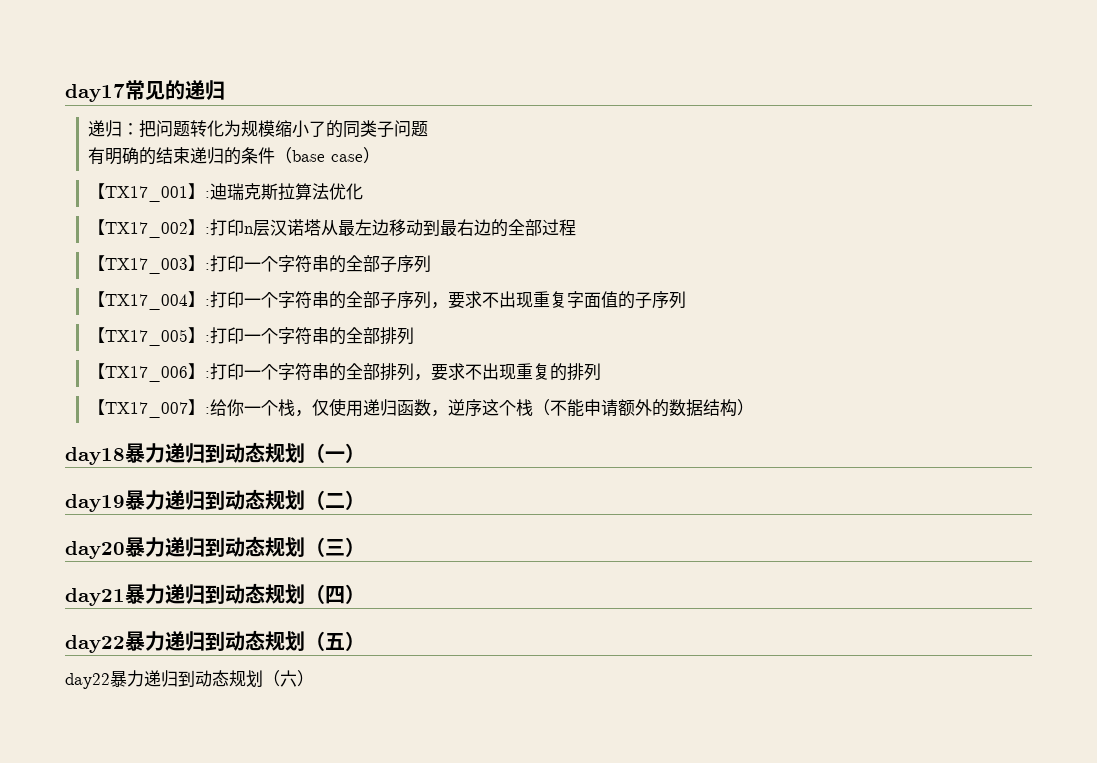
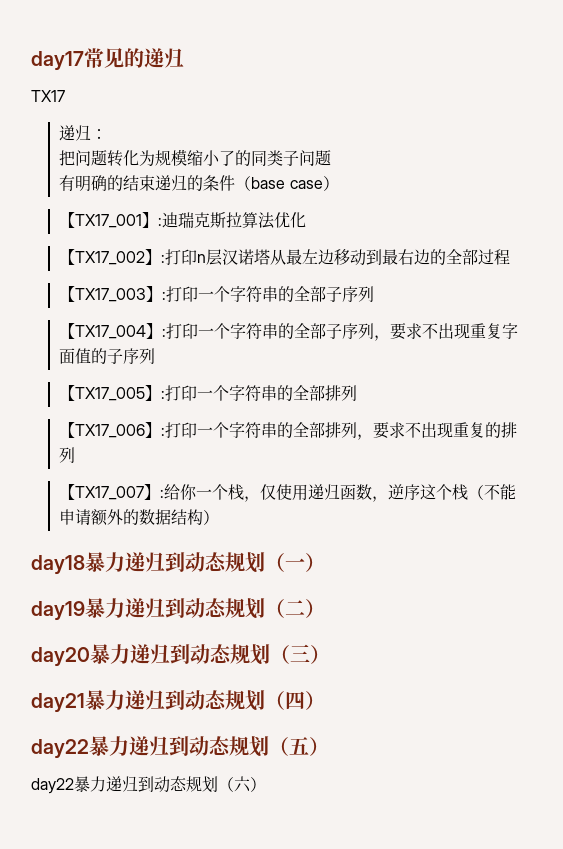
+ TX17
- 递归：把问题转化为规模缩小了的同类子问题
+ 递归：
+ 把问题转化为规模缩小了的同类子问题

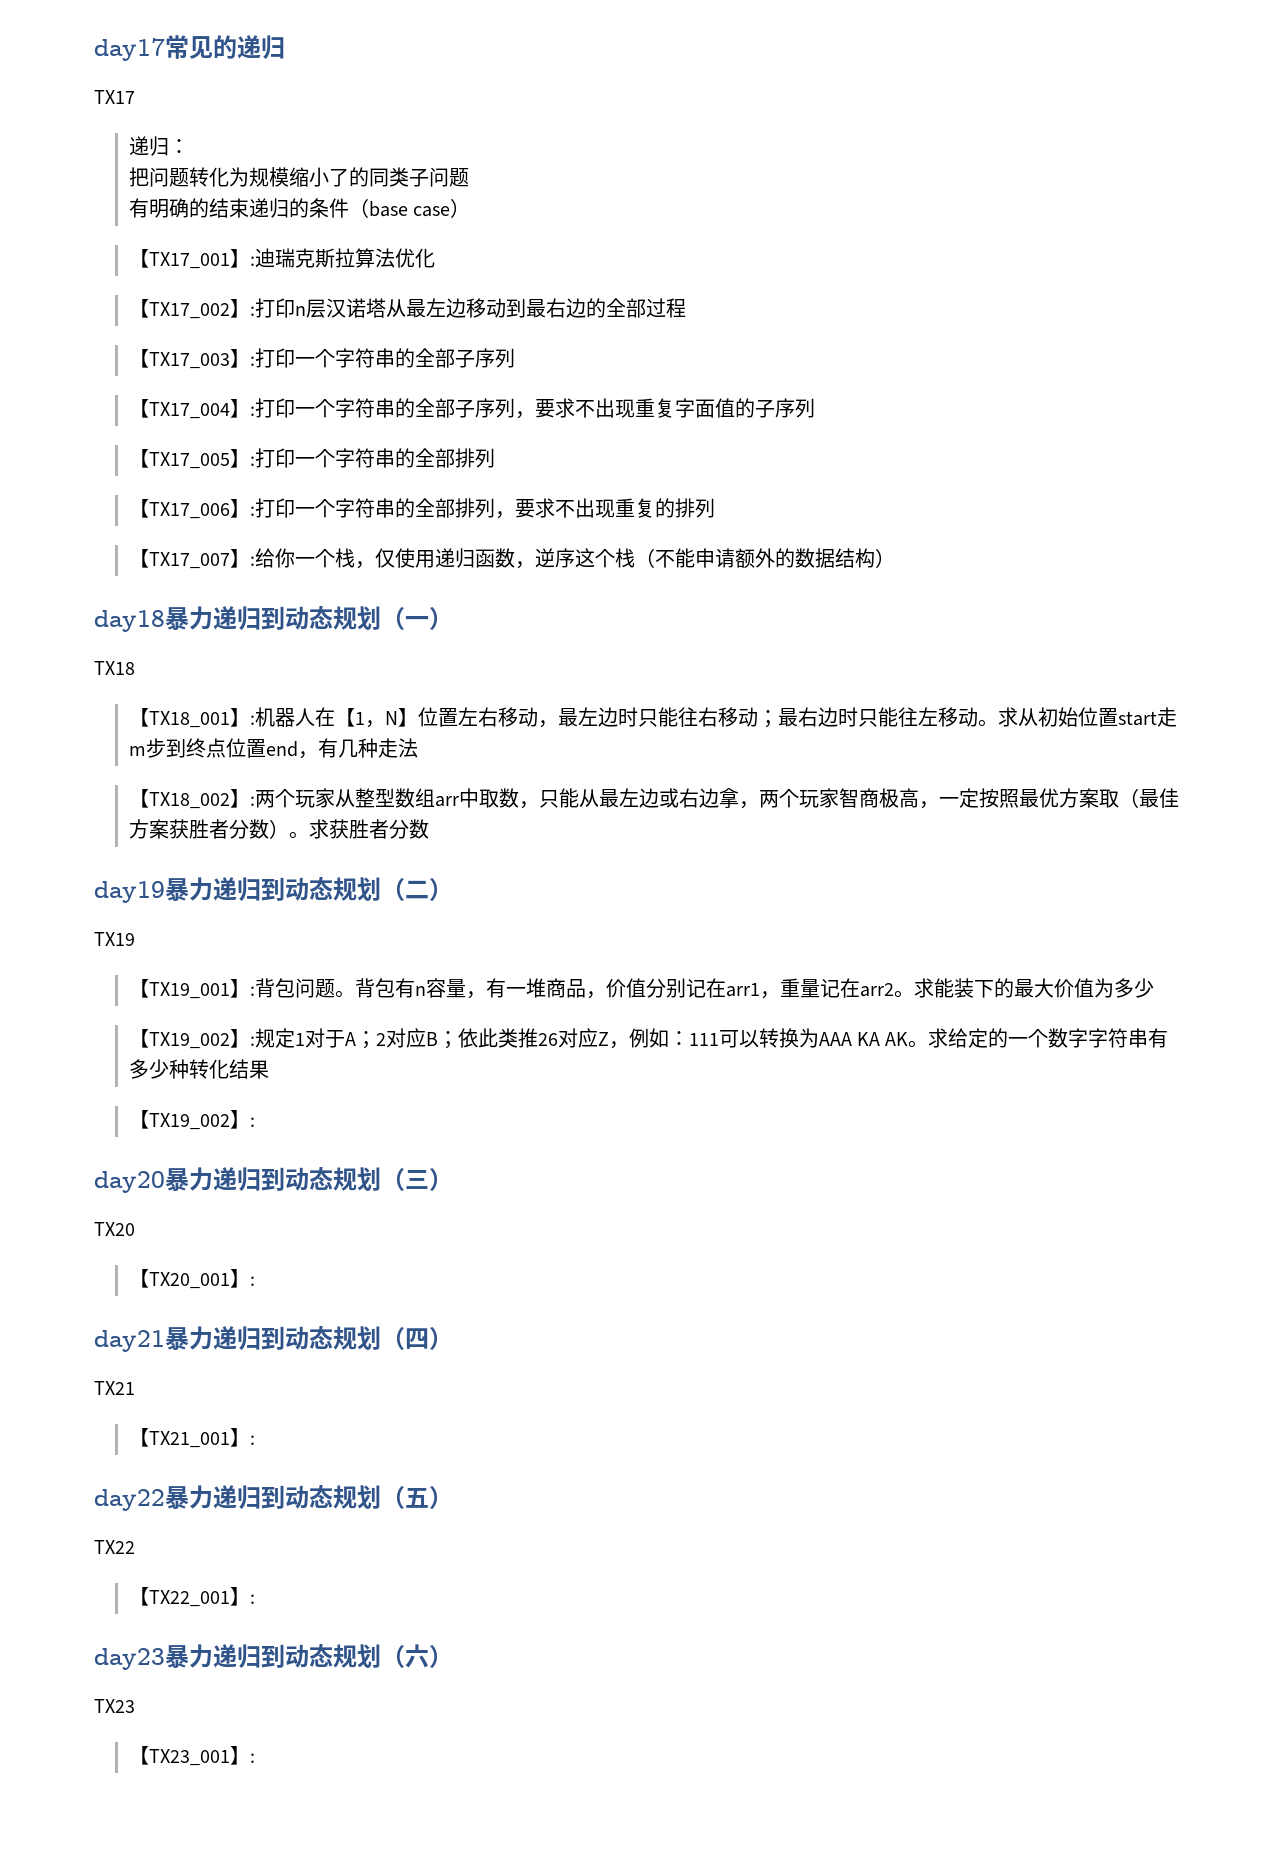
+ TX18
+ 【TX18_001】:机器人在【1，N】位置左右移动，最左边时只能往右移动；最右边时只能往左移动。求从初始位置start走m步到终点位置end，有几种走法
+ 【TX18_002】:两个玩家从整型数组arr中取数，只能从最左边或右边拿，两个玩家智商极高，一定按照最优方案取（最佳方案获胜者分数）。求获胜者分数
+ TX19
+ 【TX19_001】:背包问题。背包有n容量，有一堆商品，价值分别记在arr1，重量记在arr2。求能装下的最大价值为多少
+ 【TX19_002】:规定1对于A；2对应B；依此类推26对应Z，例如：111可以转换为AAA KA AK。求给定的一个数字字符串有多少种转化结果
+ 【TX19_002】:
+ TX20
+ 【TX20_001】:
+ TX21
+ 【TX21_001】:
- day22暴力递归到动态规划（六）
+ TX22
+ 【TX22_001】:
+ day23暴力递归到动态规划（六）
+ TX23
+ 【TX23_001】:

